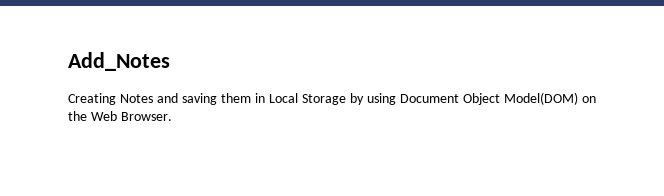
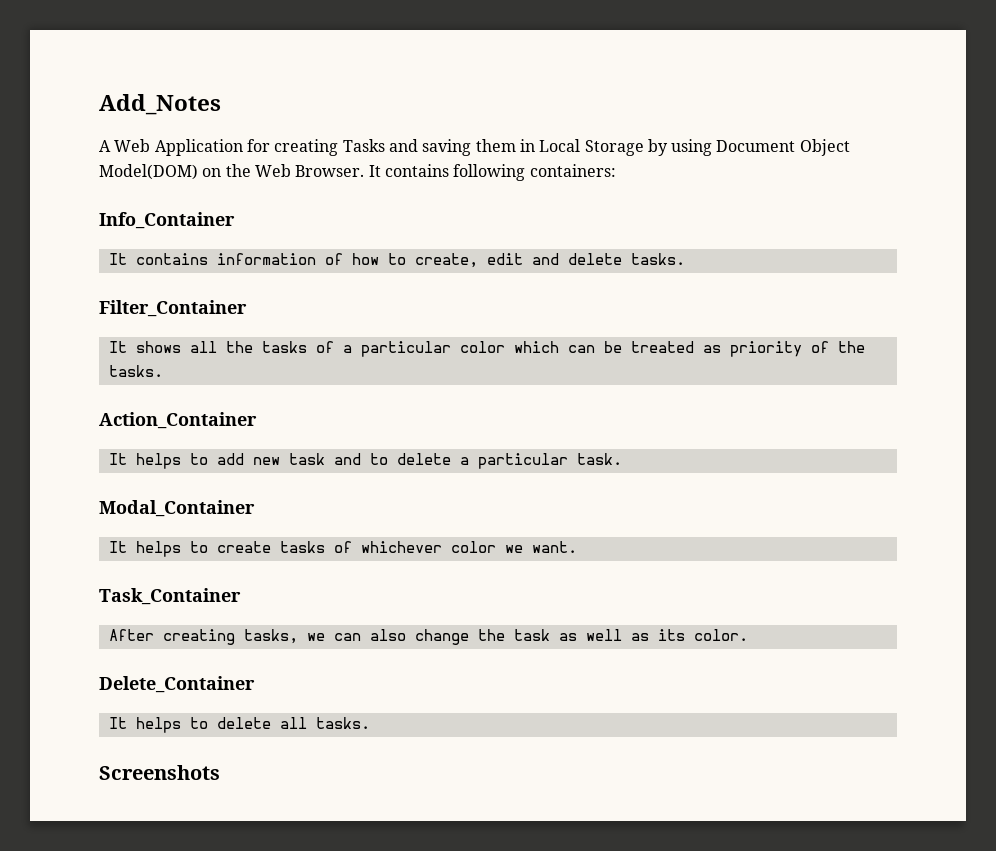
- Creating Notes and saving them in Local Storage by using Document Object Model(DOM) on the Web Browser.
+ A Web Application for creating Tasks and saving them in Local Storage by using Document Object Model(DOM) on the Web Browser.
+ It contains following containers:
+ Info_Container
+ It contains information of how to create, edit and delete tasks.
+ Filter_Container
+ It shows all the tasks of a particular color which can be treated as priority of the tasks.
+ Action_Container
+ It helps to add new task and to delete a particular task.
+ Modal_Container
+ It helps to create tasks of whichever color we want.
+ Task_Container
+ After creating tasks, we can also change the task as well as its color.
+ Delete_Container
+ It helps to delete all tasks.
+ Screenshots

